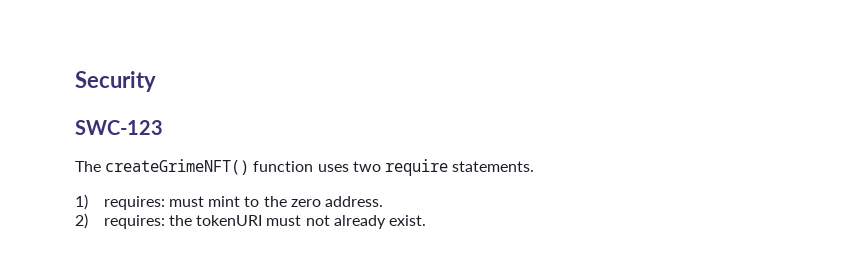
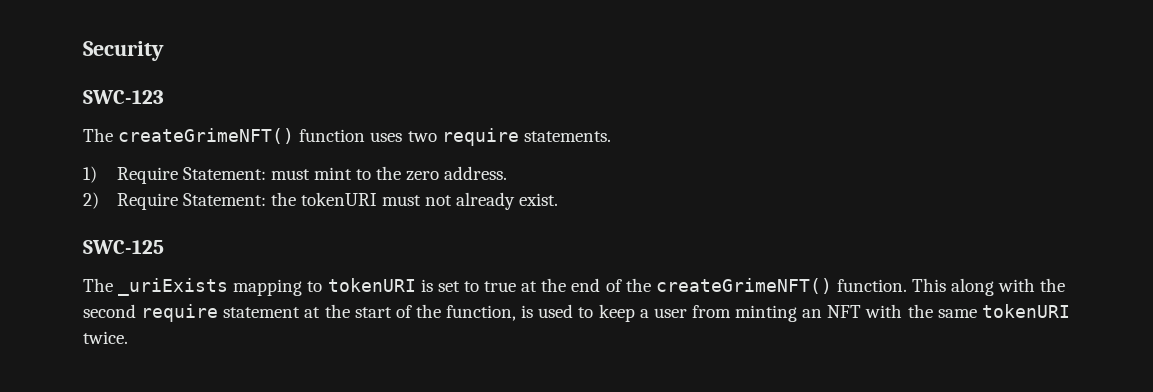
- 1) requires: must mint to the zero address.
+ 1) Require Statement: must mint to the zero address.
- 2) requires: the tokenURI must not already exist.
+ 2) Require Statement: the tokenURI must not already exist.
+ SWC-125
+ The _uriExists mapping to tokenURI is set to true at the end of the createGrimeNFT() function. This along with the second require statement at the start of the function, is used to keep a user from minting an NFT with the same tokenURI twice.

